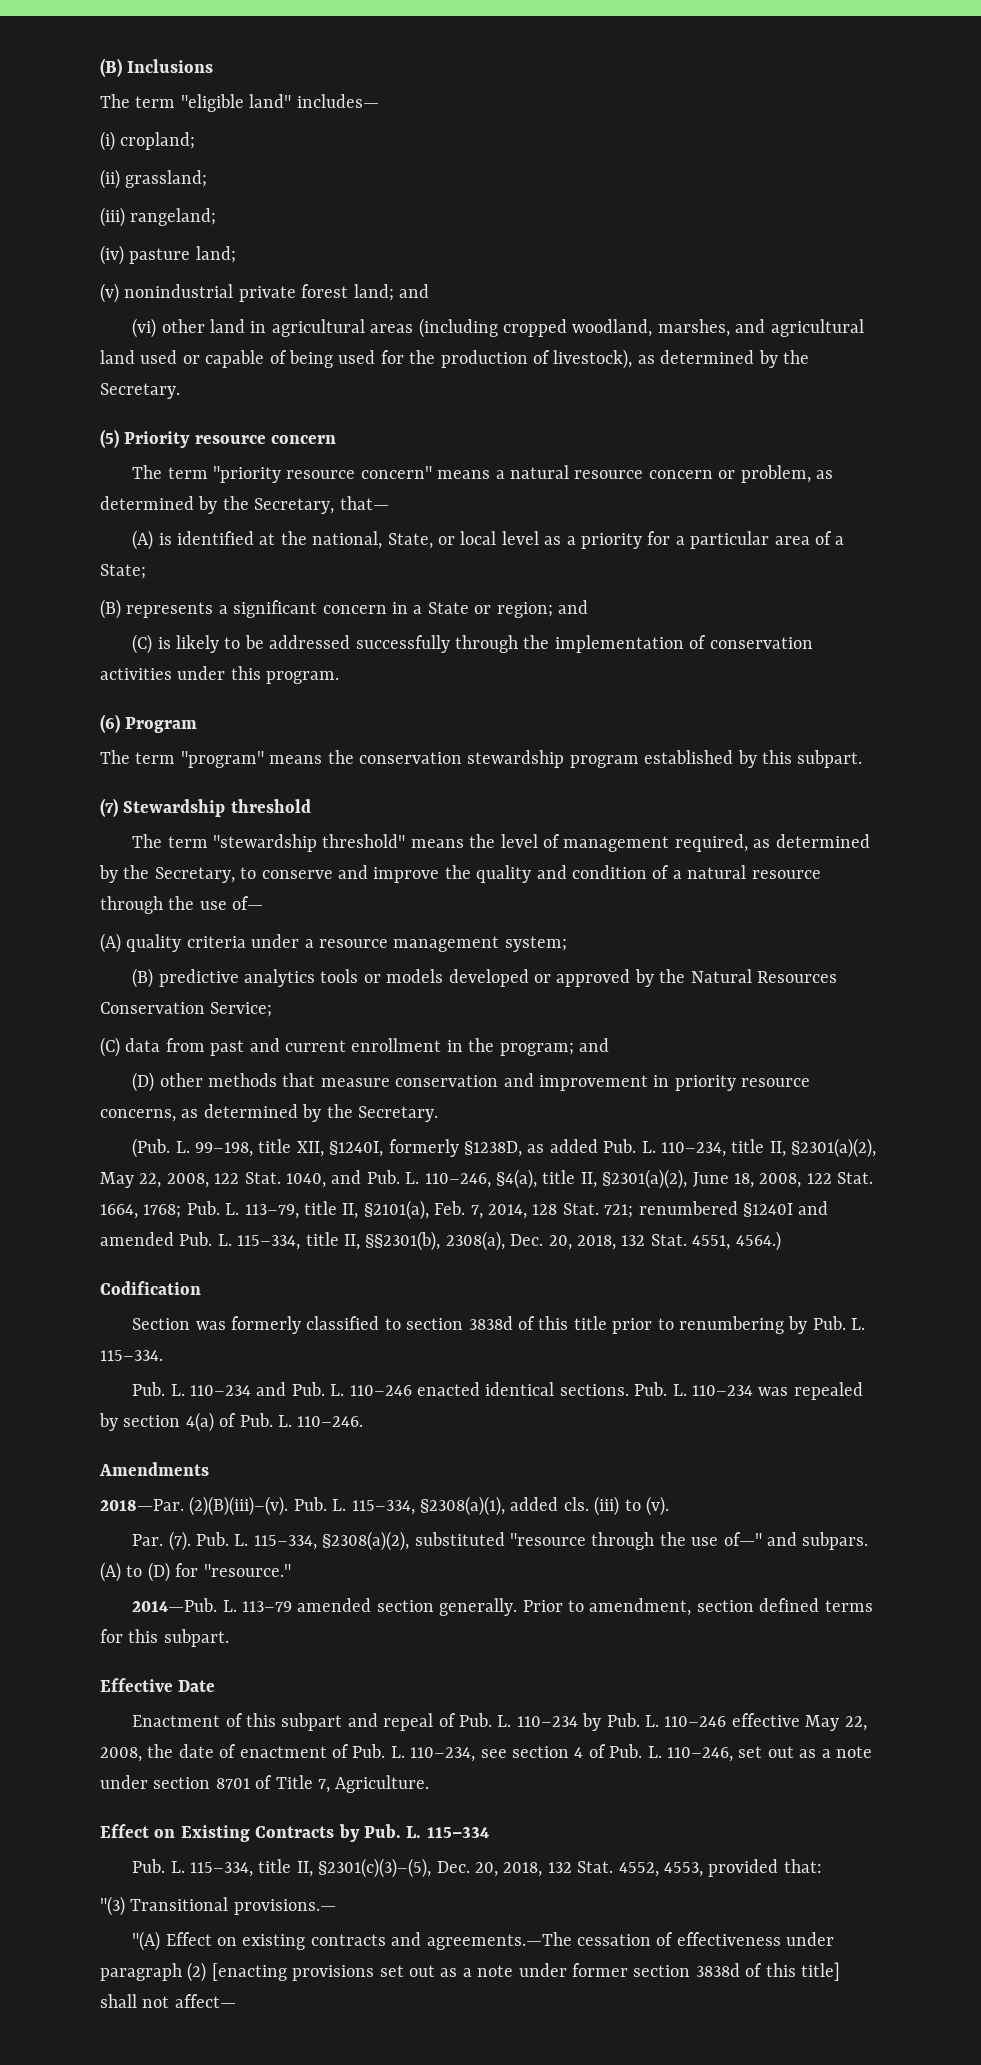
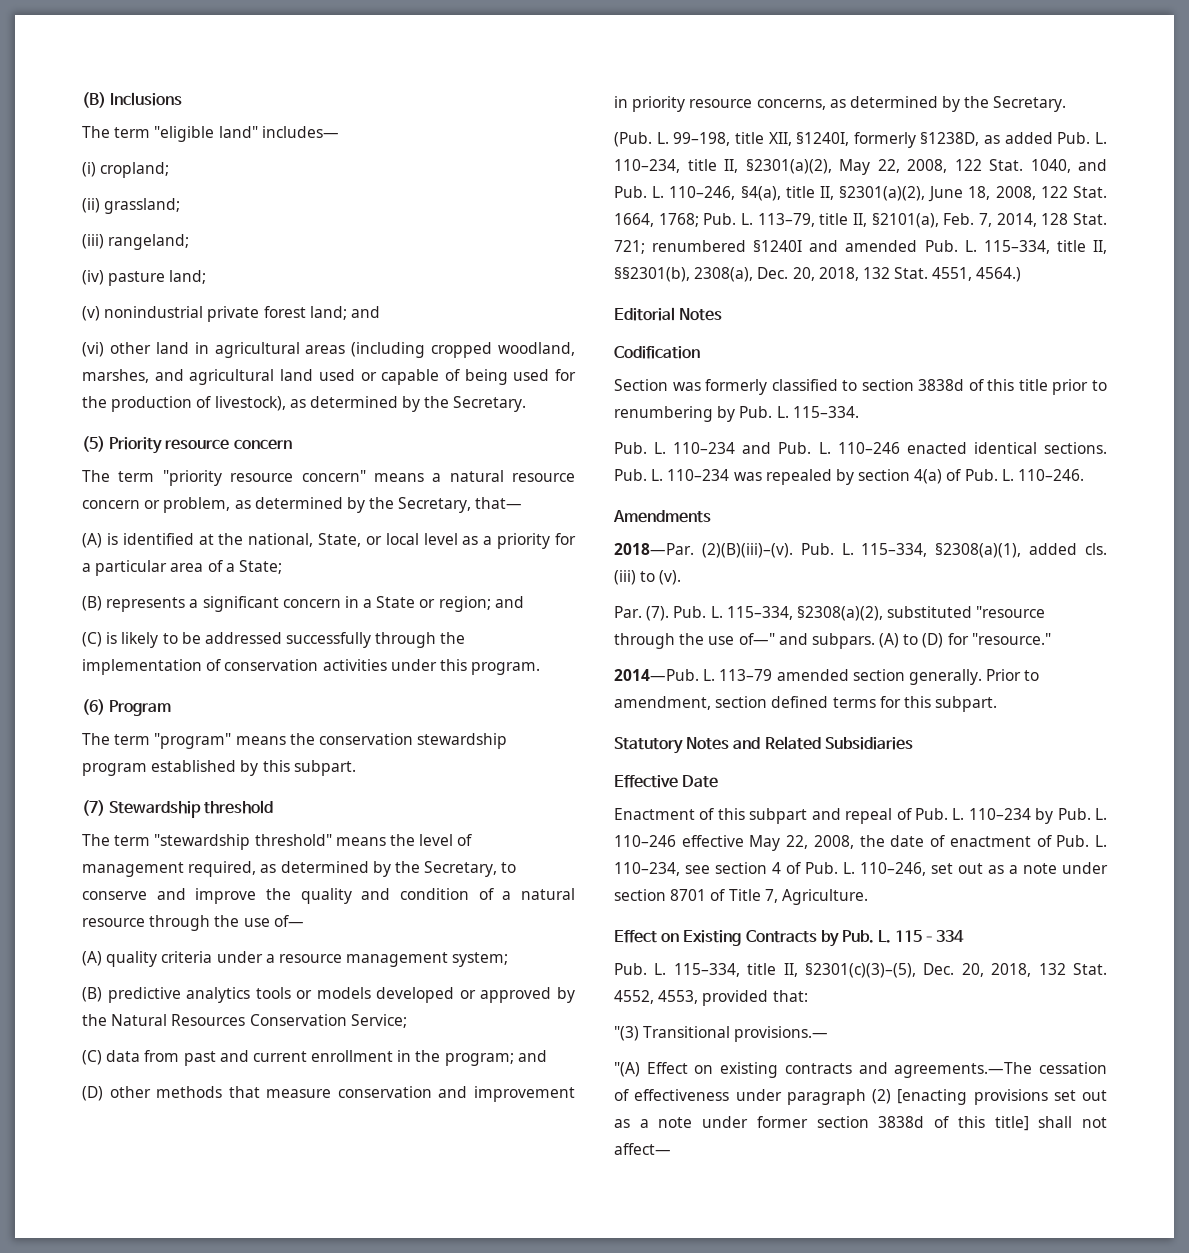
+ Editorial Notes
+ Statutory Notes and Related Subsidiaries

